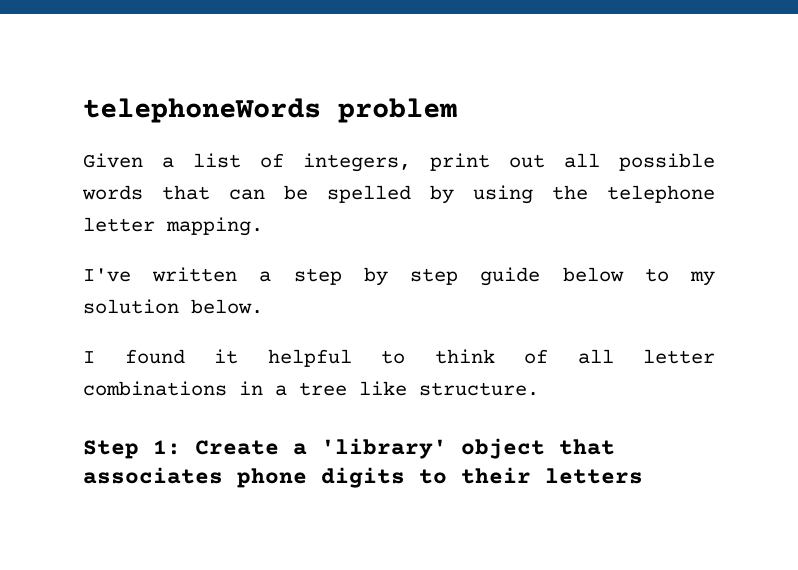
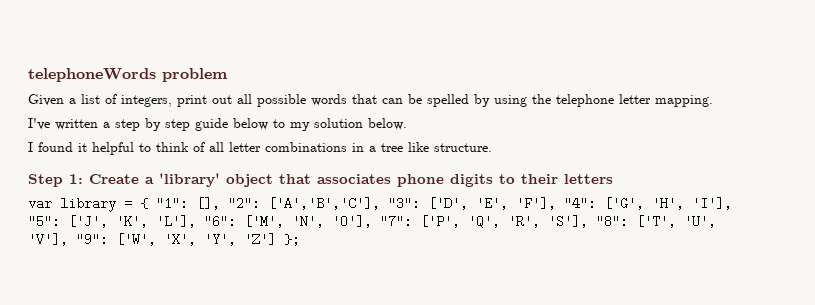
+ var library = { "1": [], "2": ['A','B','C'], "3": ['D', 'E', 'F'], "4": ['G', 'H', 'I'], "5": ['J', 'K', 'L'], "6": ['M', 'N', 'O'], "7": ['P', 'Q', 'R', 'S'], "8": ['T', 'U', 'V'], "9": ['W', 'X', 'Y', 'Z'] };

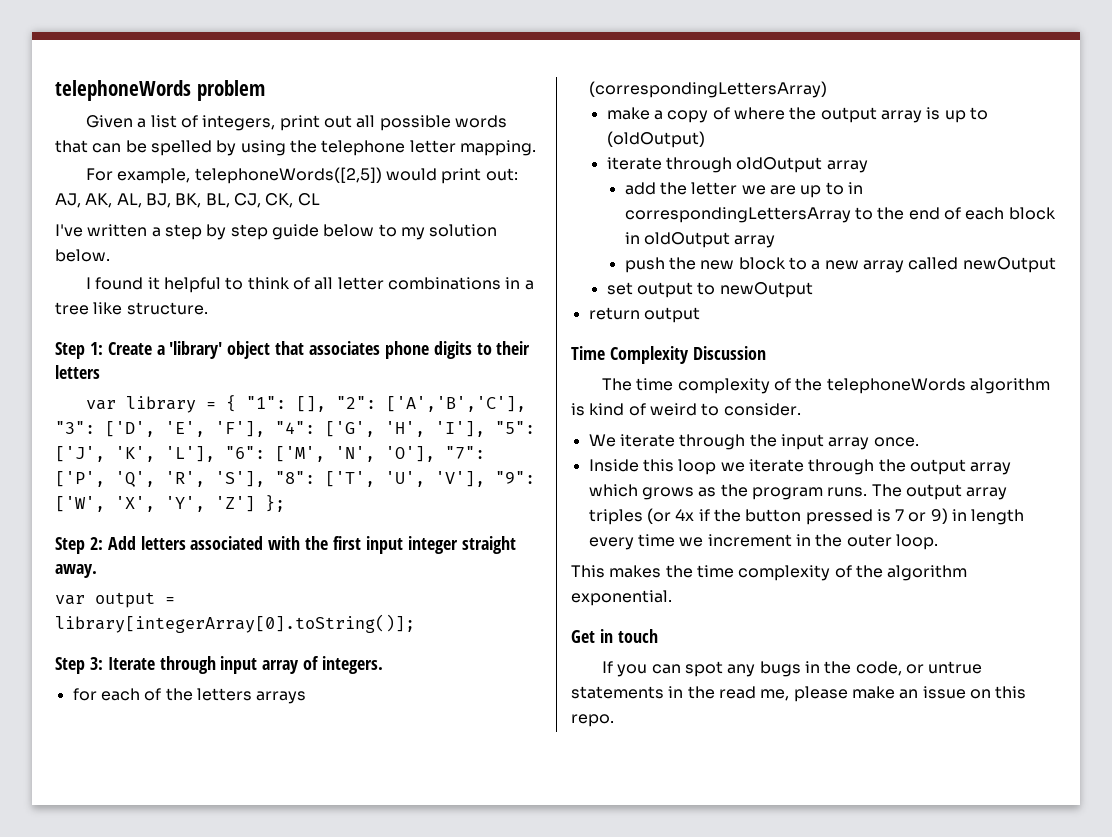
+ For example, telephoneWords([2,5]) would print out: AJ, AK, AL, BJ, BK, BL, CJ, CK, CL
+ Step 2: Add letters associated with the first input integer straight away.
+ var output = library[integerArray[0].toString()];
+ Step 3: Iterate through input array of integers.
+ for each of the letters arrays (correspondingLettersArray)
+ make a copy of where the output array is up to (oldOutput)
+ iterate through oldOutput array
+ add the letter we are up to in correspondingLettersArray to the end of each block in oldOutput array
+ push the new block to a new array called newOutput
+ set output to newOutput
+ return output
+ Time Complexity Discussion
+ The time complexity of the telephoneWords algorithm is kind of weird to consider.
+ We iterate through the input array once.
+ Inside this loop we iterate through the output array which grows as the program runs. The output array triples (or 4x if the button pressed is 7 or 9) in length every time we increment in the outer loop.
+ This makes the time complexity of the algorithm exponential.
+ Get in touch
+ If you can spot any bugs in the code, or untrue statements in the read me, please make an issue on this repo.

